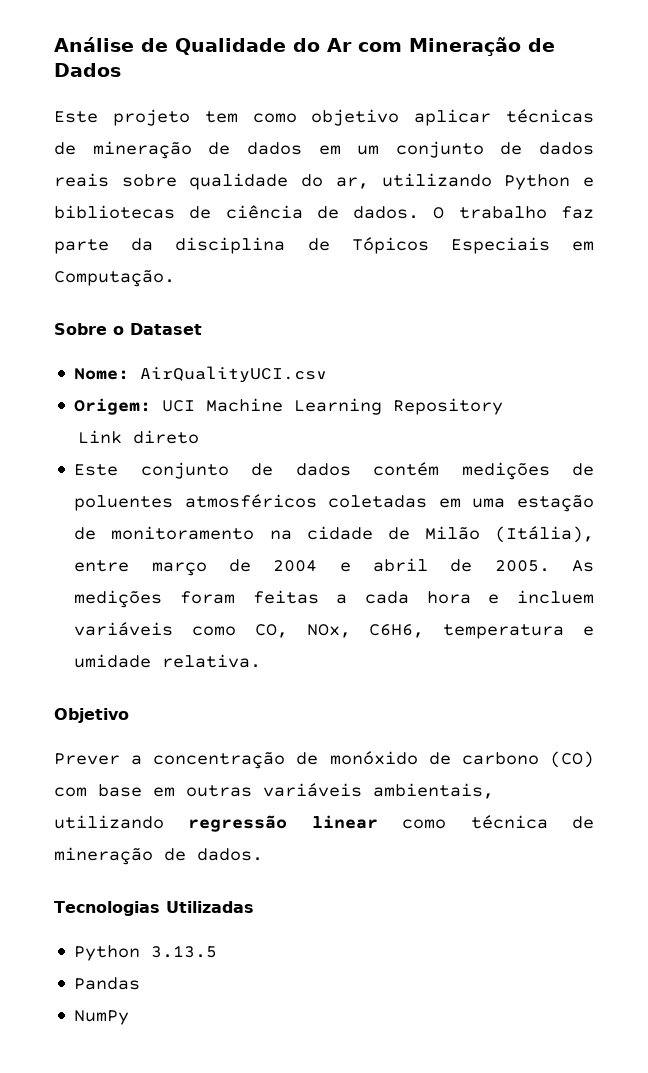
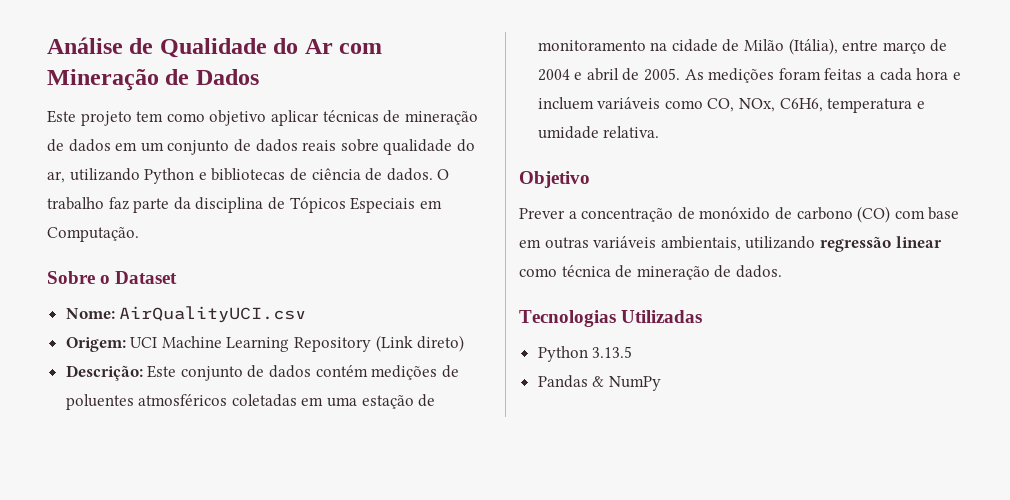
- Origem: UCI Machine Learning Repository
- Link direto
- Este conjunto de dados contém medições de poluentes atmosféricos coletadas em uma estação de monitoramento na cidade de Milão (Itália), entre março de 2004 e abril de 2005.
+ Origem: UCI Machine Learning Repository (Link direto)
+ Descrição: Este conjunto de dados contém medições de poluentes atmosféricos coletadas em uma estação de monitoramento na cidade de Milão (Itália), entre março de 2004 e abril de 2005.
- Pandas
- NumPy
+ Pandas & NumPy

